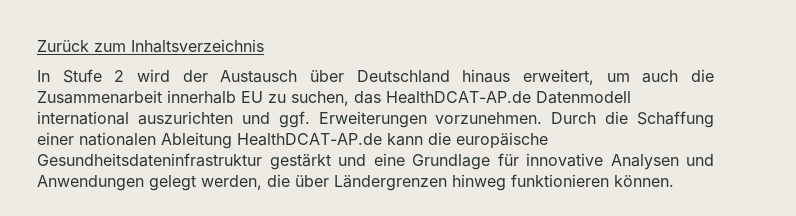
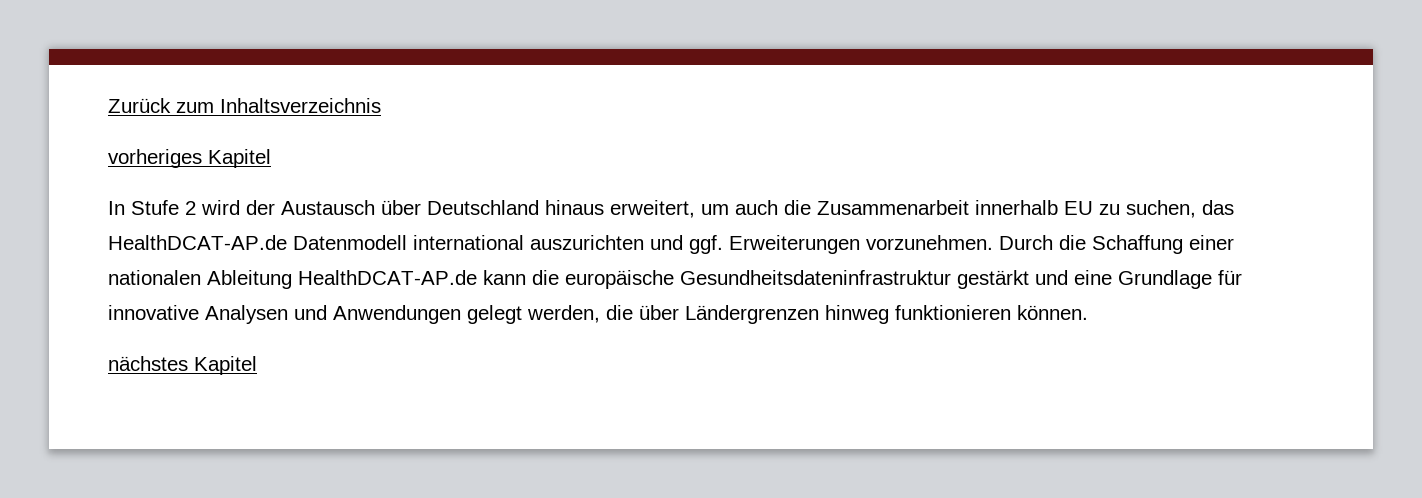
+ vorheriges Kapitel
+ nächstes Kapitel

